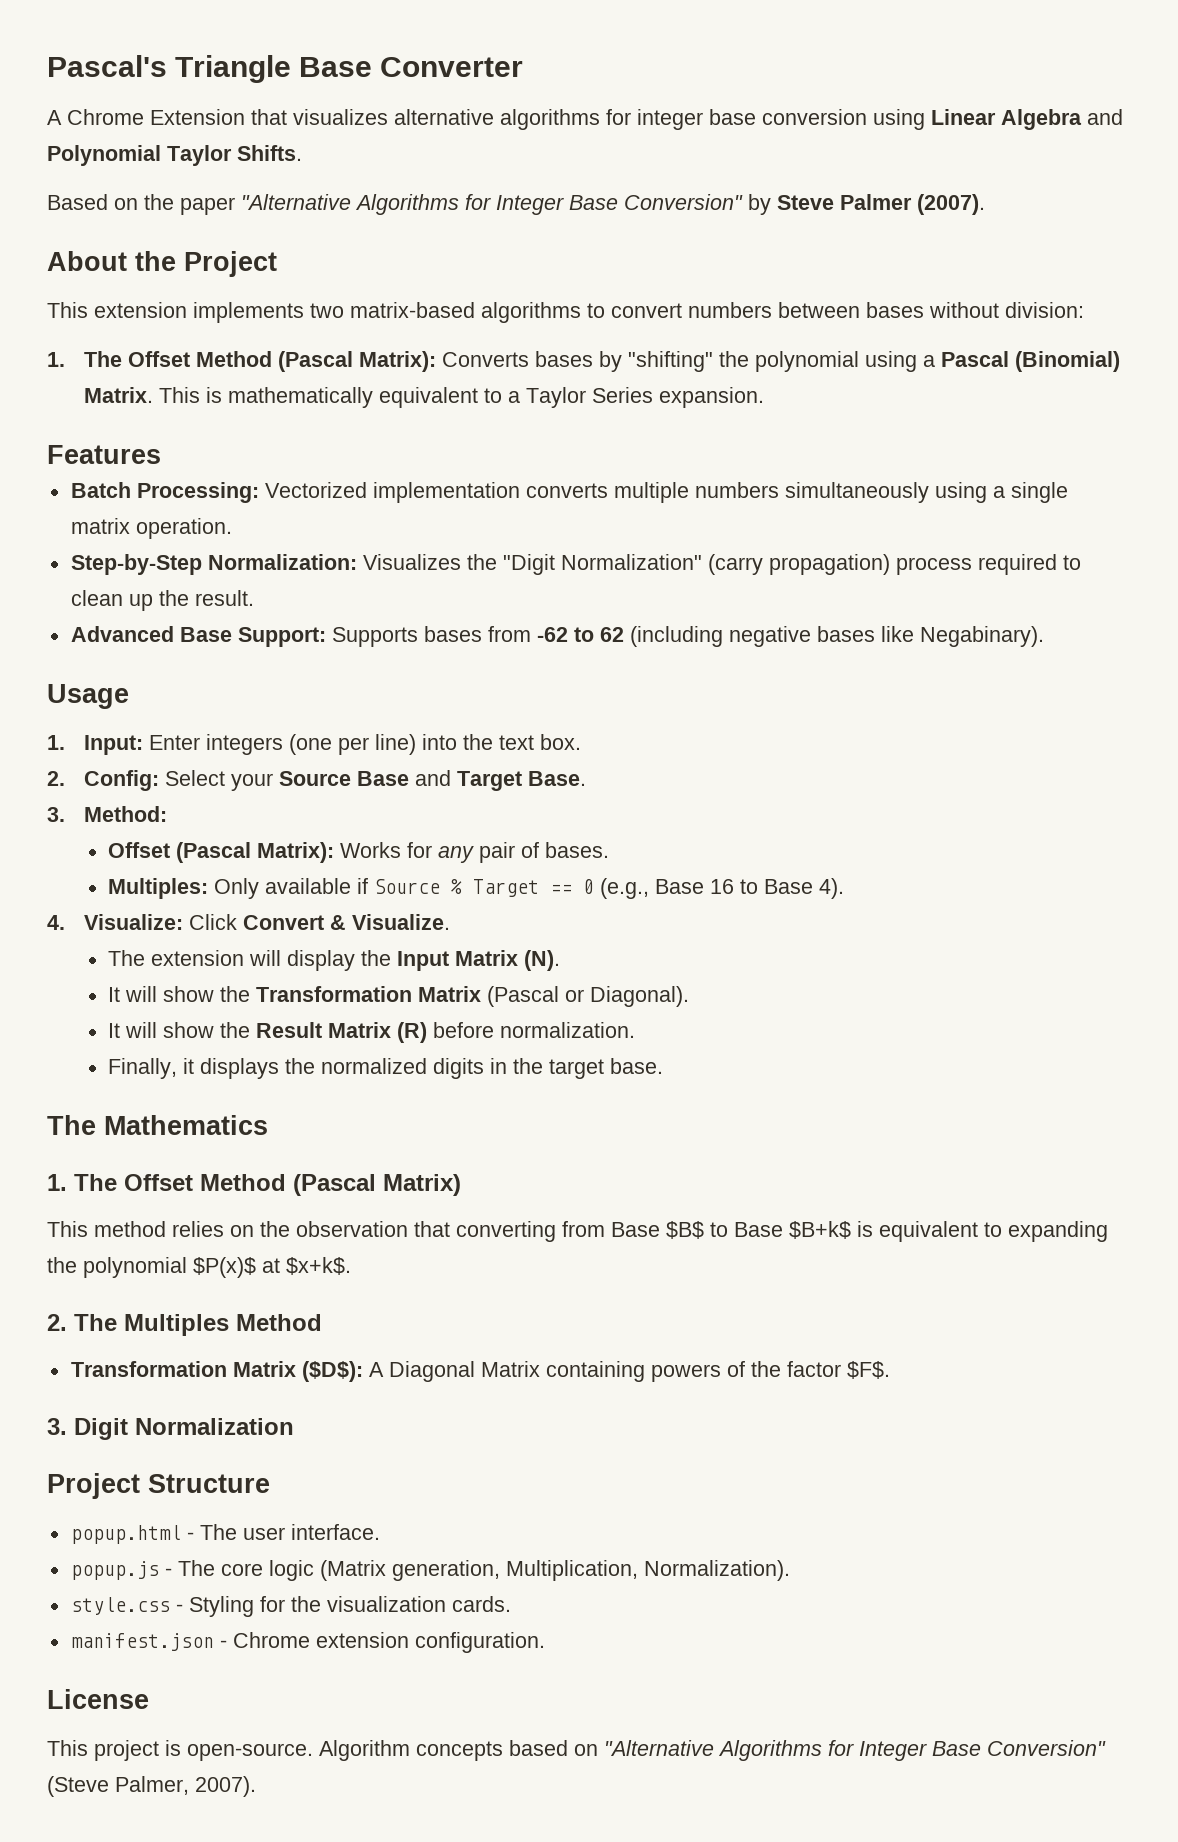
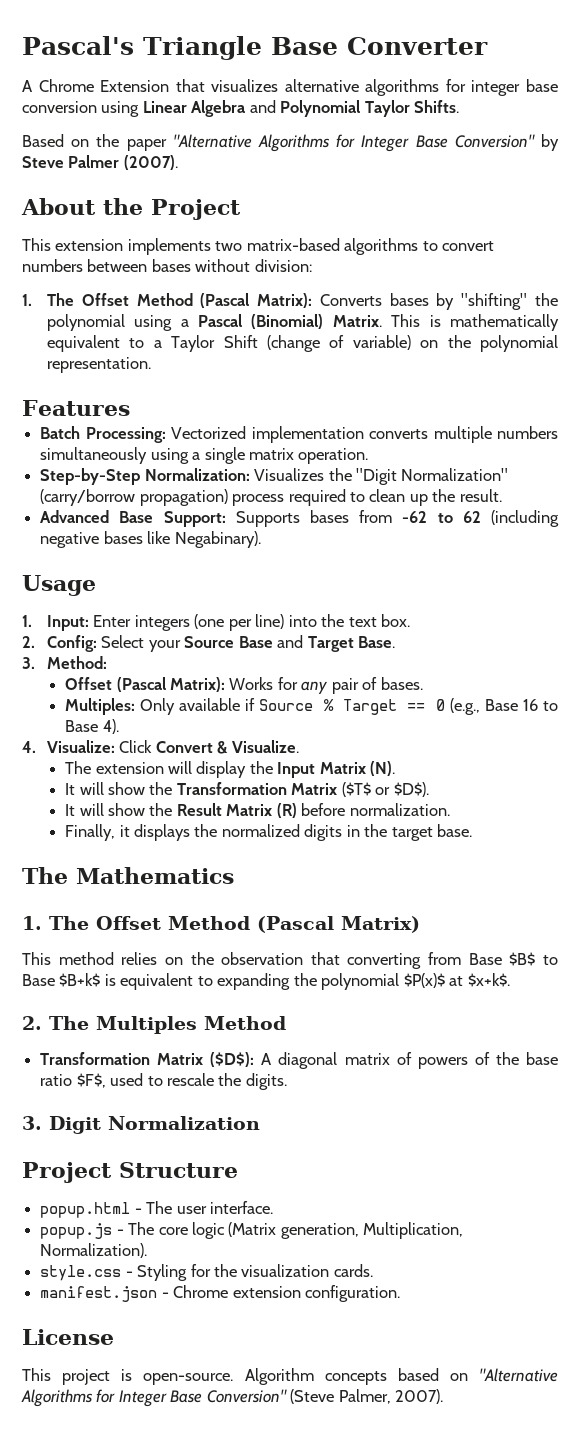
- This is mathematically equivalent to a Taylor Series expansion.
+ This is mathematically equivalent to a Taylor Shift (change of variable) on the polynomial representation.
- Step-by-Step Normalization: Visualizes the "Digit Normalization" (carry propagation) process required to clean up the result.
+ Step-by-Step Normalization: Visualizes the "Digit Normalization" (carry/borrow propagation) process required to clean up the result.
- It will show the Transformation Matrix (Pascal or Diagonal).
+ It will show the Transformation Matrix ($T$ or $D$).
- Transformation Matrix ($D$): A Diagonal Matrix containing powers of the factor $F$.
+ Transformation Matrix ($D$): A diagonal matrix of powers of the base ratio $F$, used to rescale the digits.

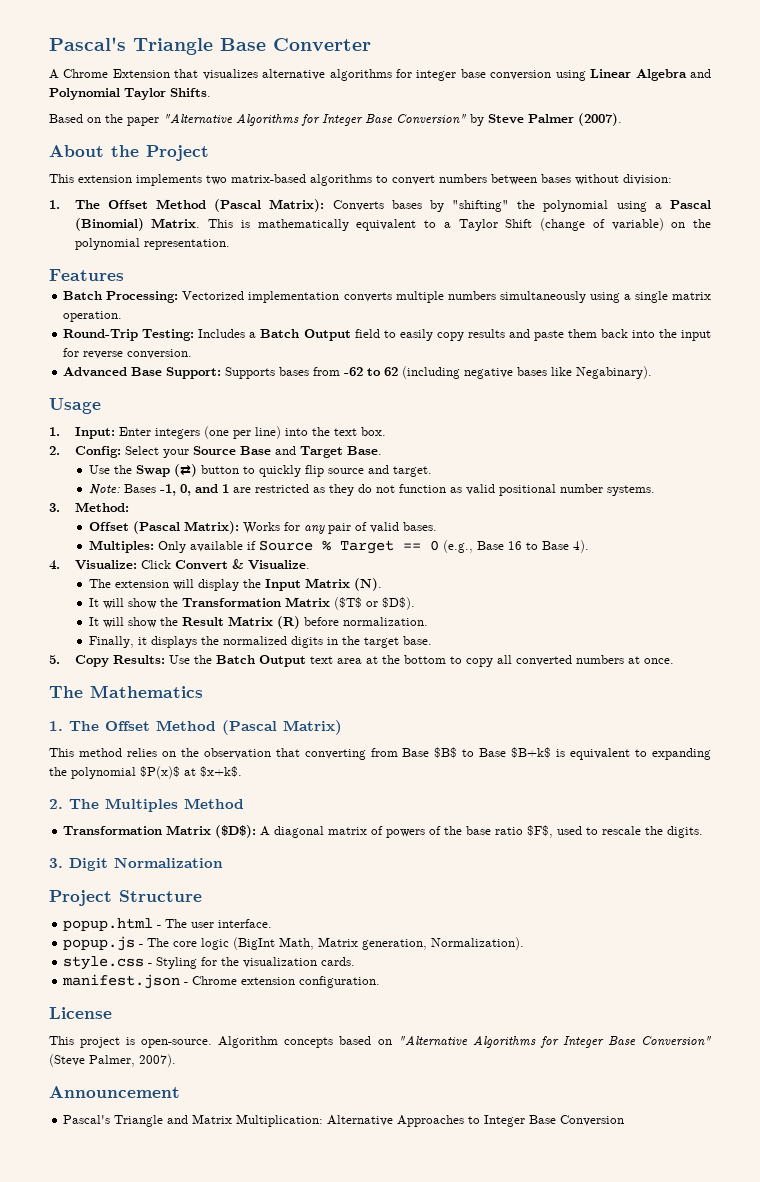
- Step-by-Step Normalization: Visualizes the "Digit Normalization" (carry/borrow propagation) process required to clean up the result.
+ Round-Trip Testing: Includes a Batch Output field to easily copy results and paste them back into the input for reverse conversion.
+ Use the Swap (⇄) button to quickly flip source and target.
+ Note: Bases -1, 0, and 1 are restricted as they do not function as valid positional number systems.
- Offset (Pascal Matrix): Works for any pair of bases.
+ Offset (Pascal Matrix): Works for any pair of valid bases.
+ 5. Copy Results: Use the Batch Output text area at the bottom to copy all converted numbers at once.
- popup.js - The core logic (Matrix generation, Multiplication, Normalization).
+ popup.js - The core logic (BigInt Math, Matrix generation, Normalization).
+ Announcement
+ Pascal's Triangle and Matrix Multiplication: Alternative Approaches to Integer Base Conversion

